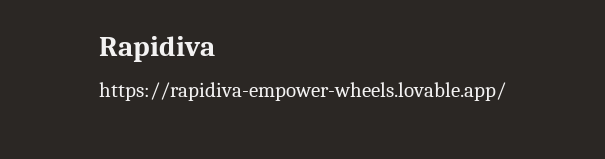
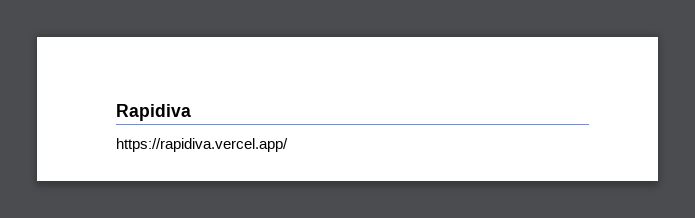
- https://rapidiva-empower-wheels.lovable.app/
+ https://rapidiva.vercel.app/

